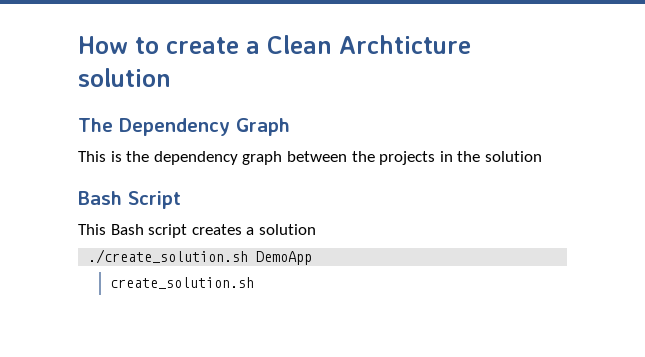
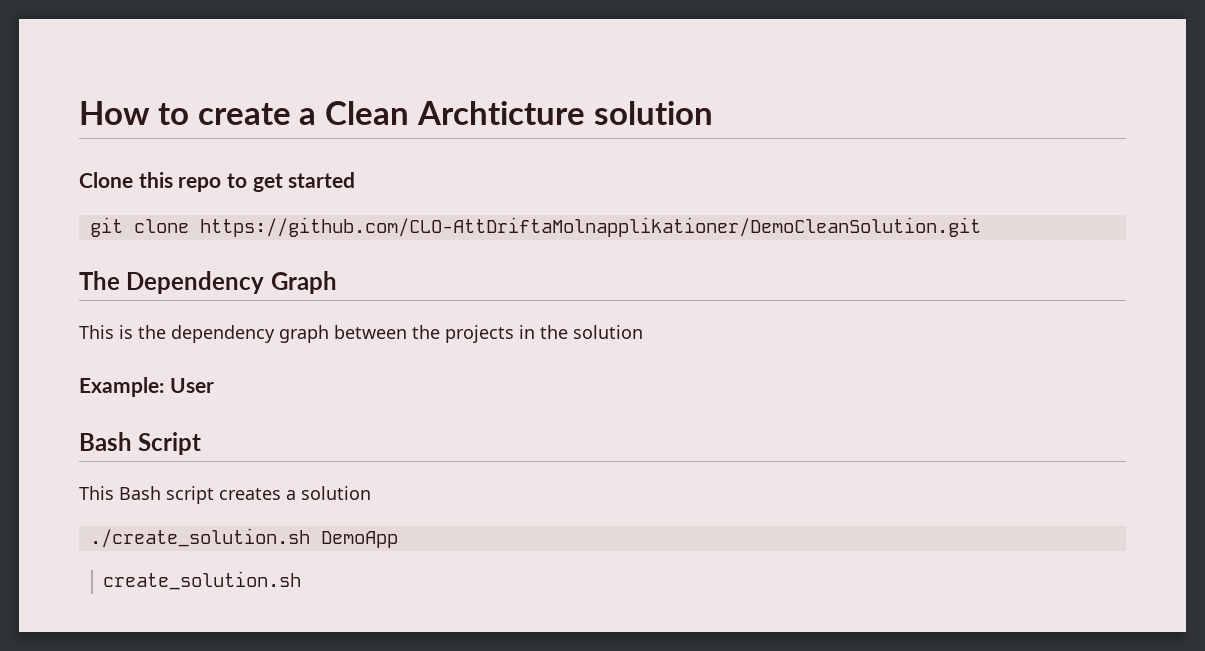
+ Clone this repo to get started
+ git clone https://github.com/CLO-AttDriftaMolnapplikationer/DemoCleanSolution.git
+ Example: User

